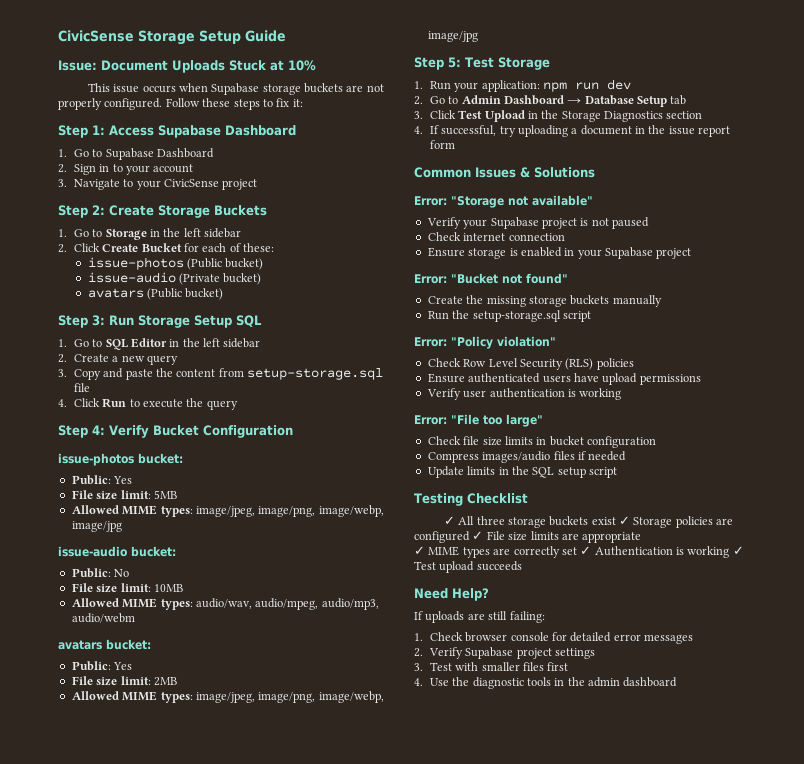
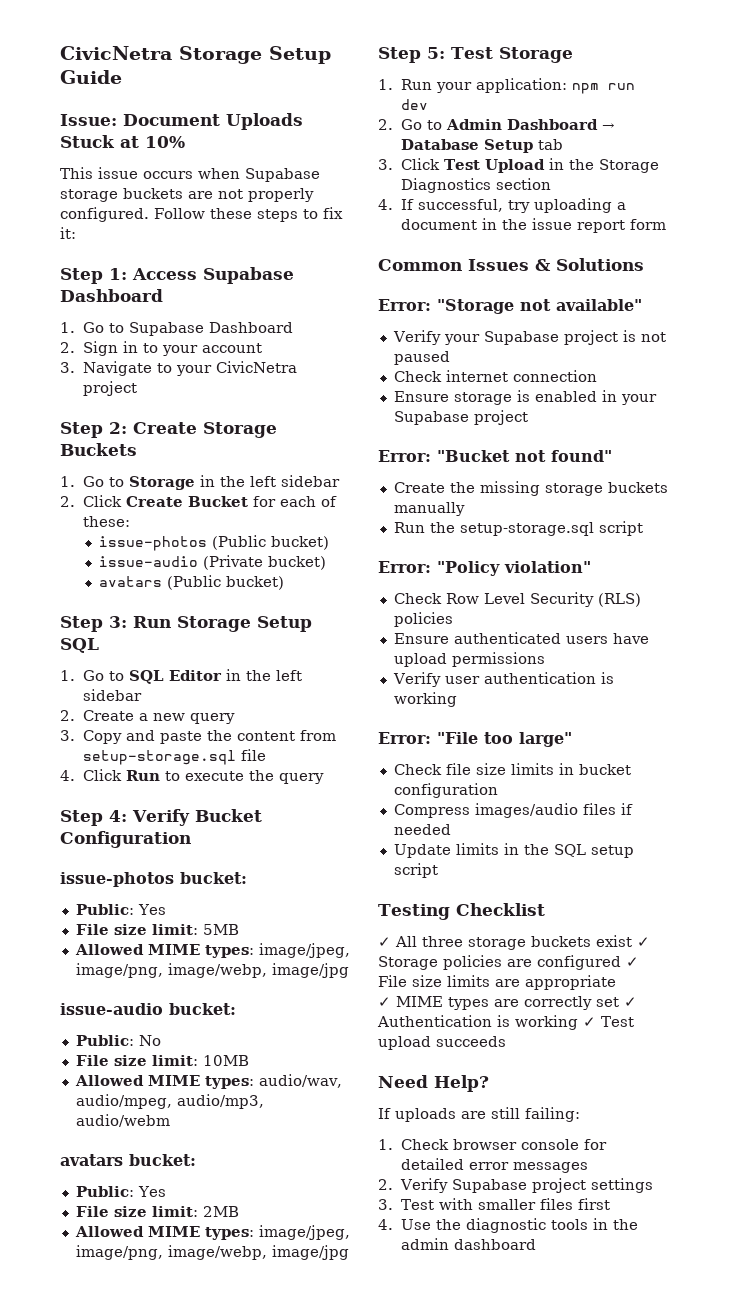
- CivicSense Storage Setup Guide
+ CivicNetra Storage Setup Guide
- 3. Navigate to your CivicSense project
+ 3. Navigate to your CivicNetra project

